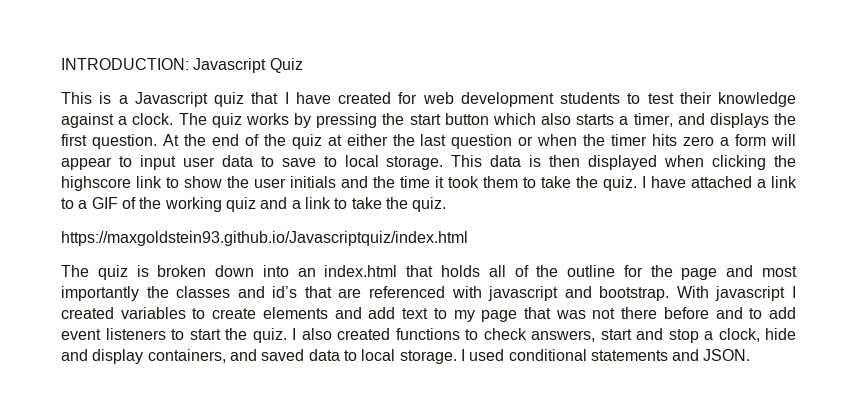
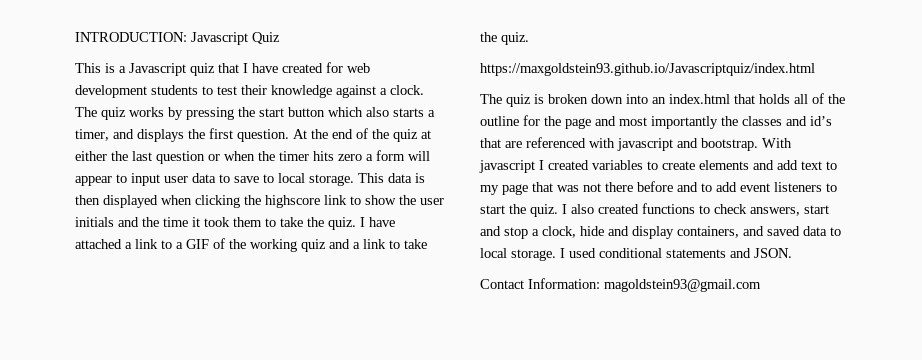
+ Contact Information: magoldstein93@gmail.com

